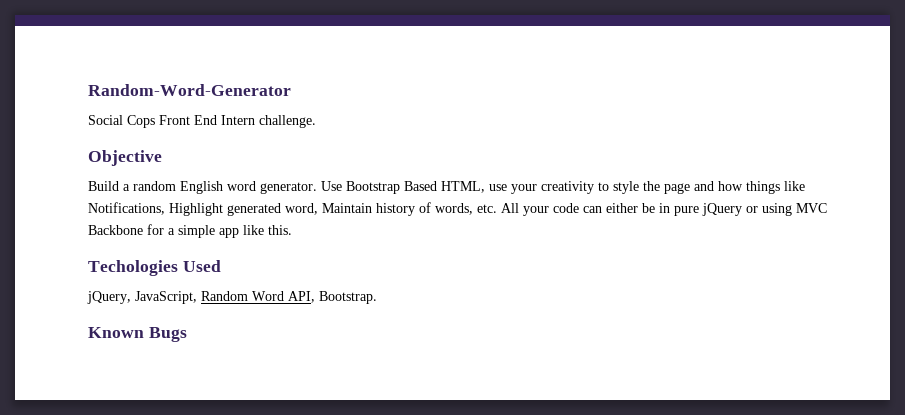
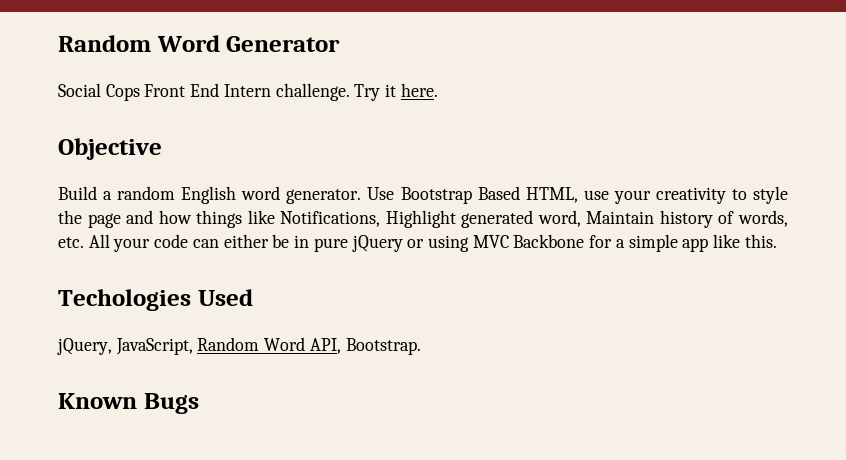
- Random-Word-Generator
+ Random Word Generator
+ Try it here.

